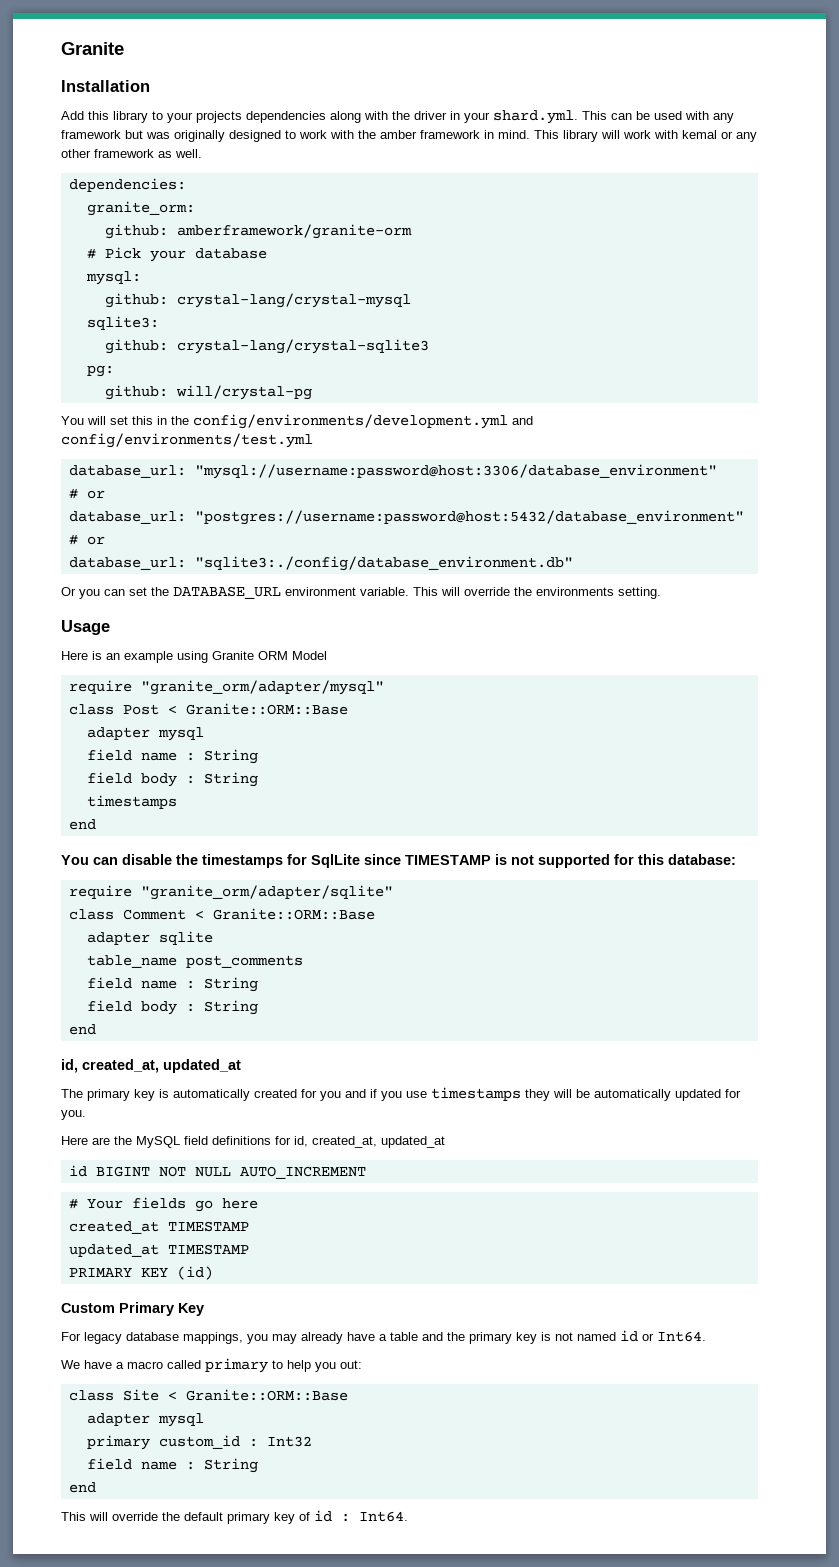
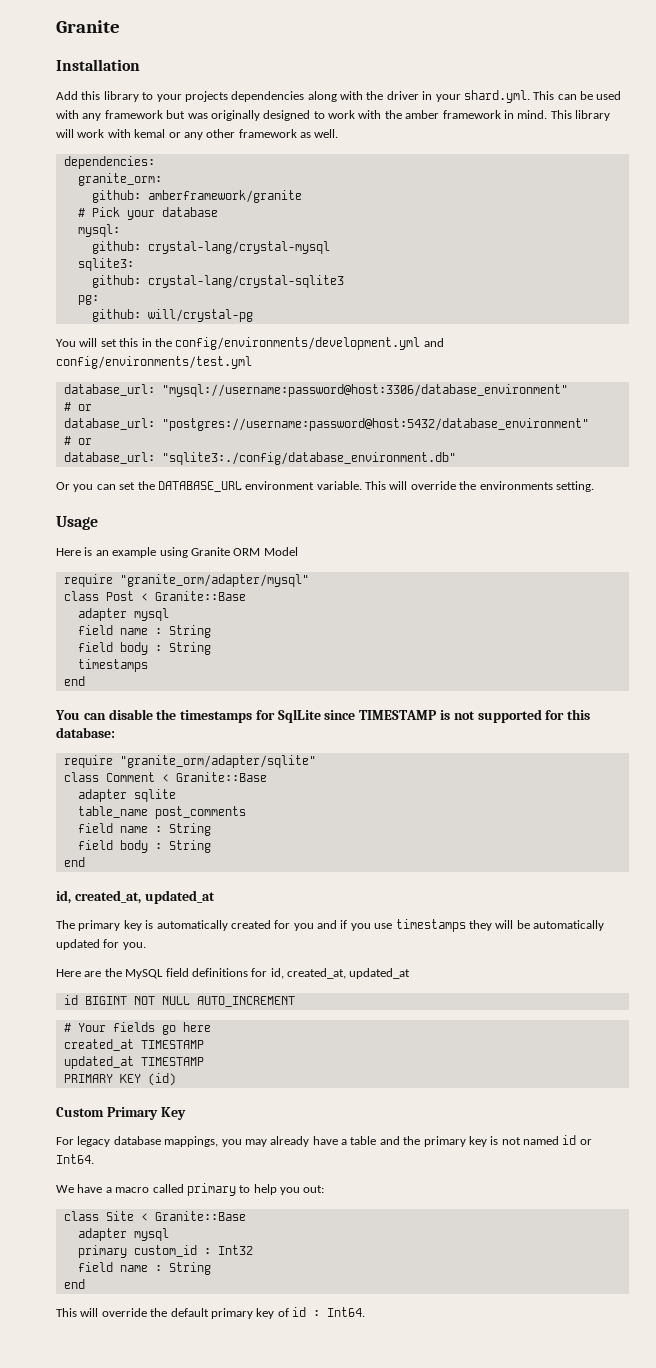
- github: amberframework/granite-orm
+ github: amberframework/granite
- class Post < Granite::ORM::Base
+ class Post < Granite::Base
- class Comment < Granite::ORM::Base
+ class Comment < Granite::Base
- class Site < Granite::ORM::Base
+ class Site < Granite::Base

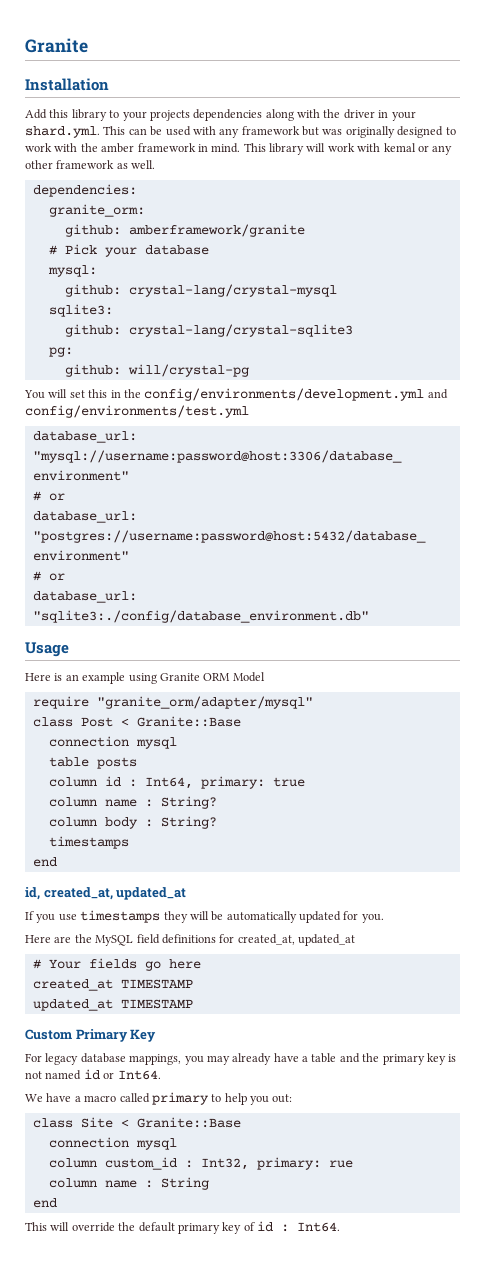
- Or you can set the DATABASE_URL environment variable. This will override the environments setting.
  class Post < Granite::Base
- adapter mysql
- field name : String
- field body : String
+ connection mysql
+ table posts
+ column id : Int64, primary: true
+ column name : String?
+ column body : String?
- You can disable the timestamps for SqlLite since TIMESTAMP is not supported for this database:
- require "granite_orm/adapter/sqlite"
- class Comment < Granite::Base
- adapter sqlite
- table_name post_comments
- field name : String
- field body : String
- end
  id, created_at, updated_at
- The primary key is automatically created for you and if you use timestamps they will be automatically updated for you.
+ If you use timestamps they will be automatically updated for you.
- Here are the MySQL field definitions for id, created_at, updated_at
- id BIGINT NOT NULL AUTO_INCREMENT
+ Here are the MySQL field definitions for created_at, updated_at
- PRIMARY KEY (id)
  class Site < Granite::Base
- adapter mysql
- primary custom_id : Int32
- field name : String
+ connection mysql
+ column custom_id : Int32, primary: rue
+ column name : String

